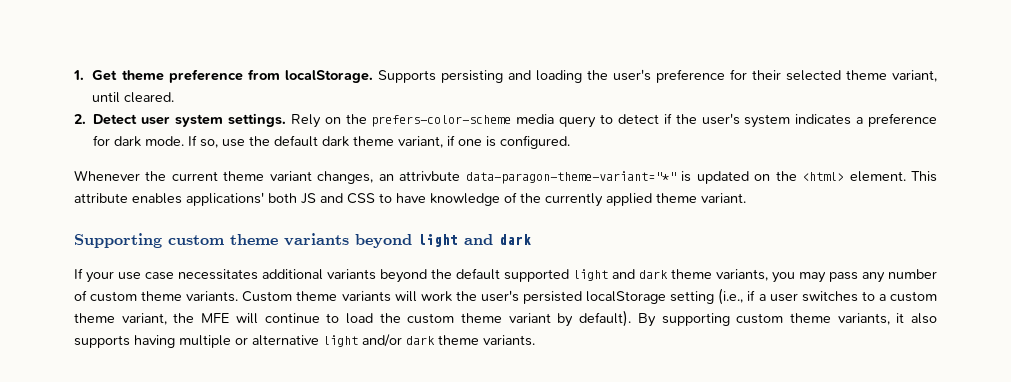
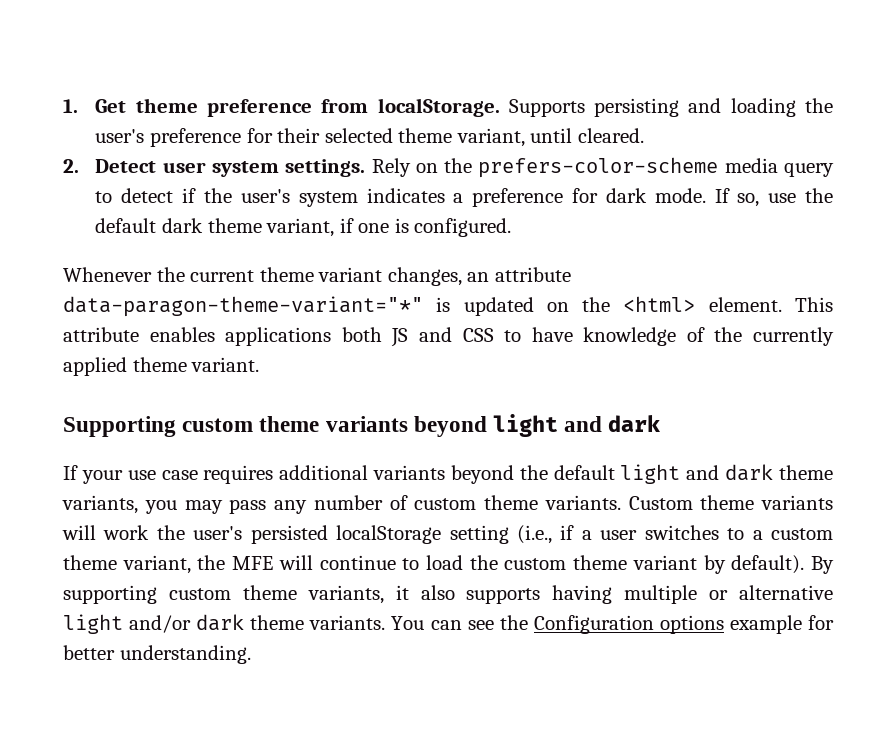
- Whenever the current theme variant changes, an attrivbute data-paragon-theme-variant="*" is updated on the <html> element.
+ Whenever the current theme variant changes, an attribute data-paragon-theme-variant="*" is updated on the <html> element.
- This attribute enables applications' both JS and CSS to have knowledge of the currently applied theme variant.
+ This attribute enables applications both JS and CSS to have knowledge of the currently applied theme variant.
- If your use case necessitates additional variants beyond the default supported light and dark theme variants, you may pass any number of custom theme variants.
+ If your use case requires additional variants beyond the default light and dark theme variants, you may pass any number of custom theme variants.
+ You can see the Configuration options example for better understanding.

